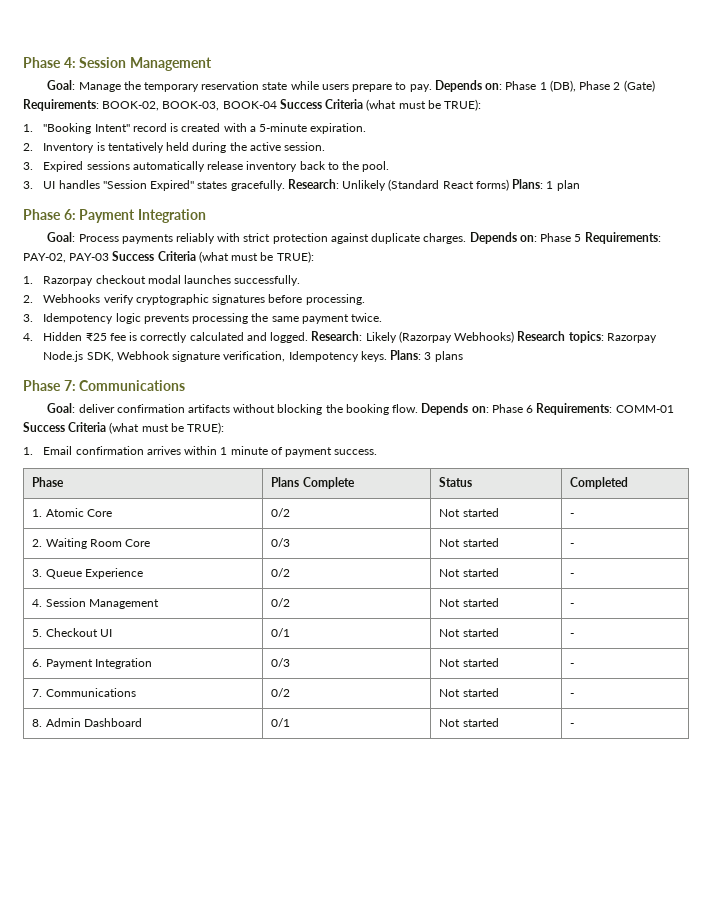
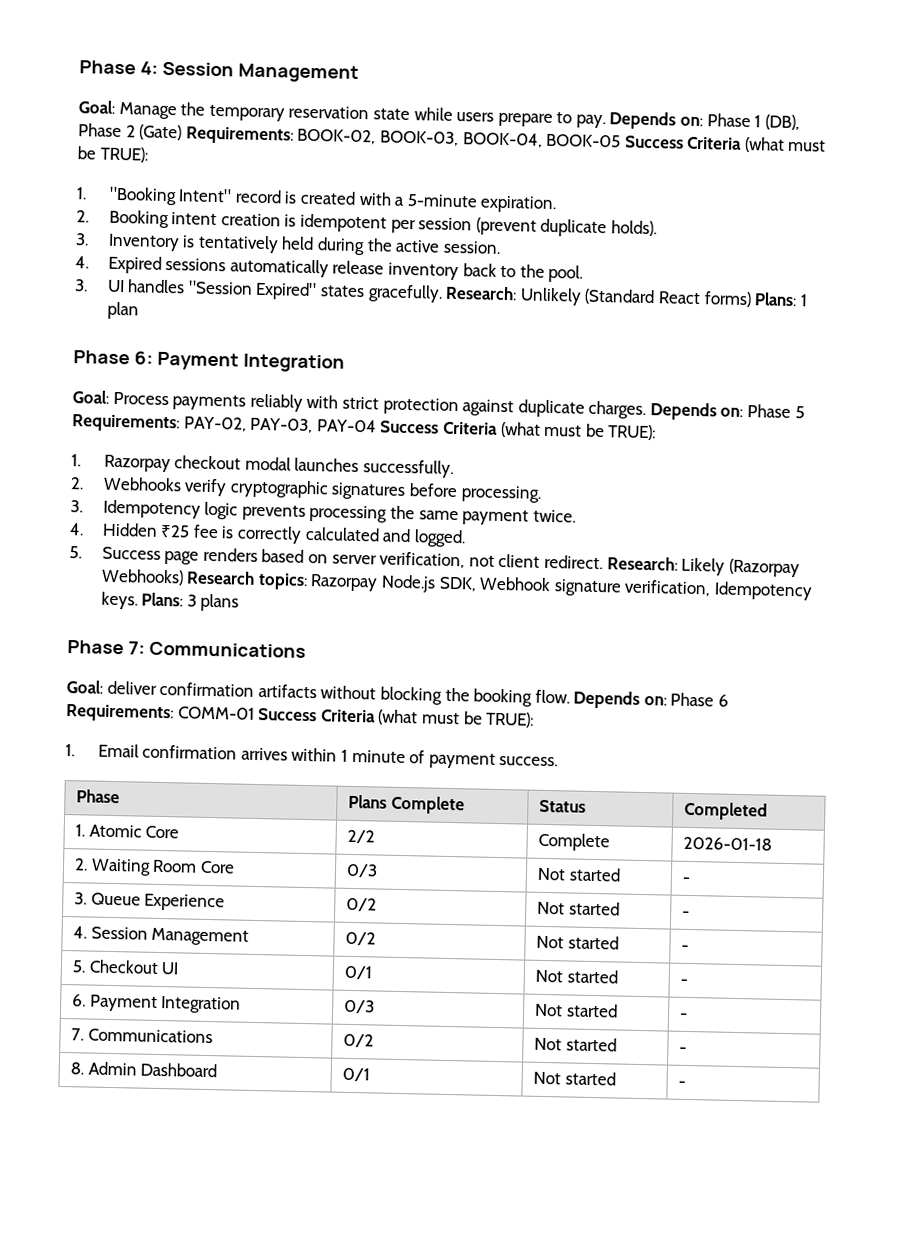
- Depends on: Phase 1 (DB), Phase 2 (Gate) Requirements: BOOK-02, BOOK-03, BOOK-04 Success Criteria (what must be TRUE):
+ Depends on: Phase 1 (DB), Phase 2 (Gate) Requirements: BOOK-02, BOOK-03, BOOK-04, BOOK-05 Success Criteria (what must be TRUE):
- 2. Inventory is tentatively held during the active session.
+ 2. Booking intent creation is idempotent per session (prevent duplicate holds).
+ 3. Inventory is tentatively held during the active session.
- 3. Expired sessions automatically release inventory back to the pool.
+ 4. Expired sessions automatically release inventory back to the pool.
- Depends on: Phase 5 Requirements: PAY-02, PAY-03 Success Criteria (what must be TRUE):
+ Depends on: Phase 5 Requirements: PAY-02, PAY-03, PAY-04 Success Criteria (what must be TRUE):
- 4. Hidden ₹25 fee is correctly calculated and logged. Research: Likely (Razorpay Webhooks) Research topics: Razorpay Node.js SDK, Webhook signature verification, Idempotency keys.
+ 4. Hidden ₹25 fee is correctly calculated and logged.
+ 5. Success page renders based on server verification, not client redirect. Research: Likely (Razorpay Webhooks) Research topics: Razorpay Node.js SDK, Webhook signature verification, Idempotency keys.
- 1. Atomic Core | 0/2 | Not started | -
+ 1. Atomic Core | 2/2 | Complete | 2026-01-18

